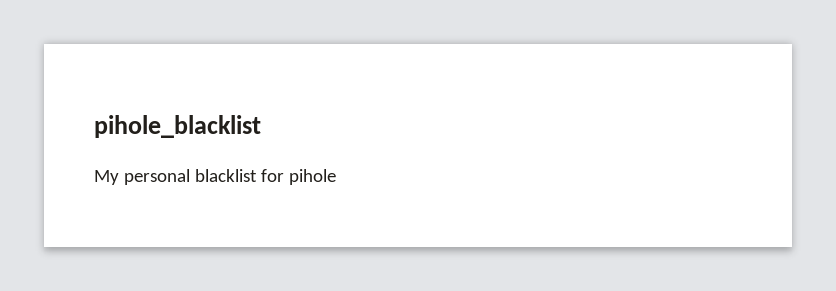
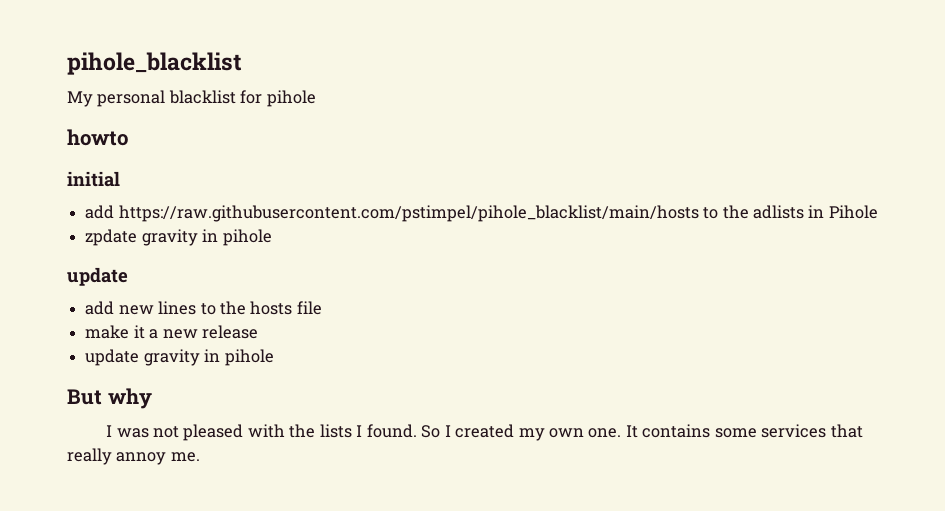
+ howto
+ initial
+ add https://raw.githubusercontent.com/pstimpel/pihole_blacklist/main/hosts to the adlists in Pihole
+ zpdate gravity in pihole
+ update
+ add new lines to the hosts file
+ make it a new release
+ update gravity in pihole
+ But why
+ I was not pleased with the lists I found. So I created my own one. It contains some services that really annoy me.

